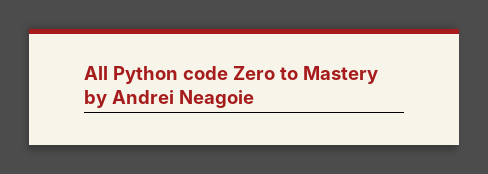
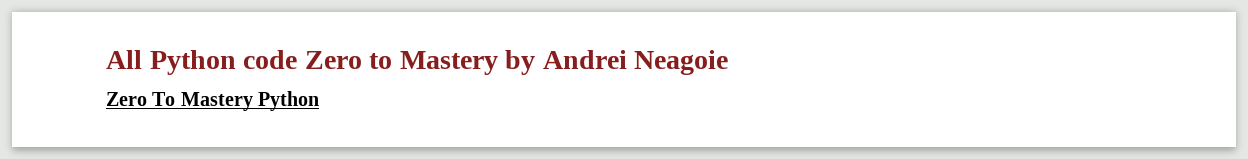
+ Zero To Mastery Python

